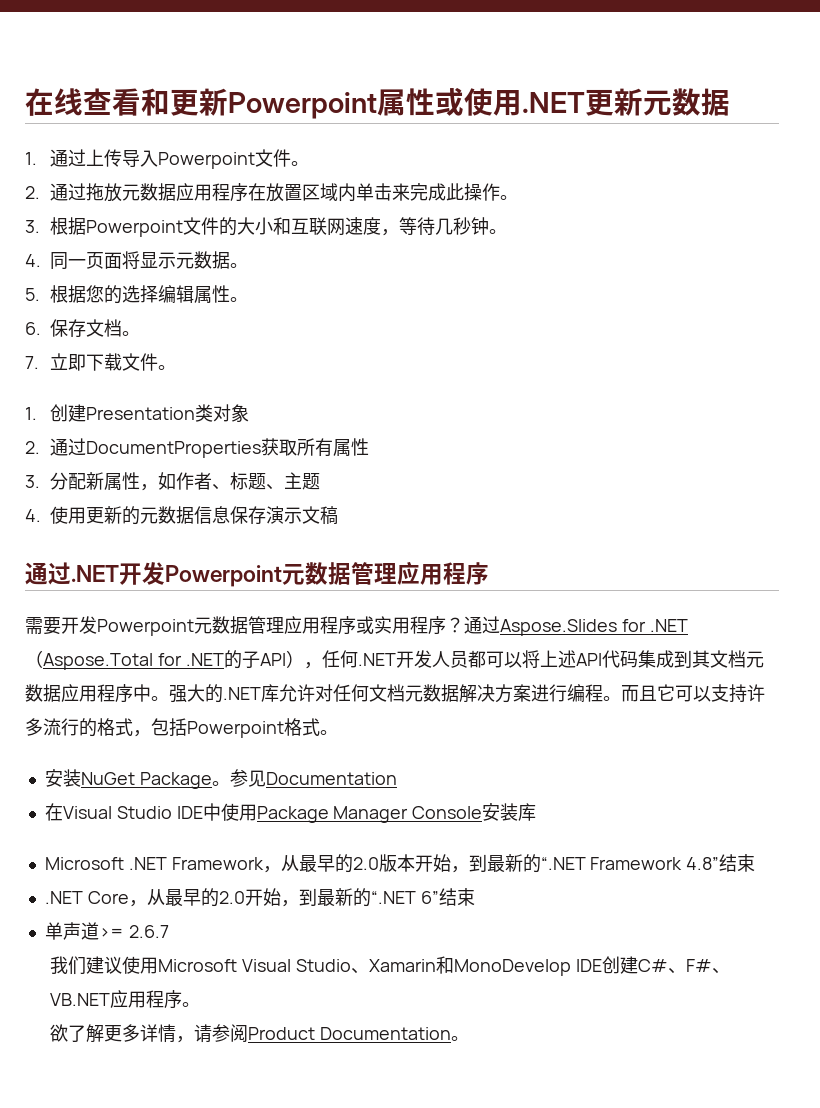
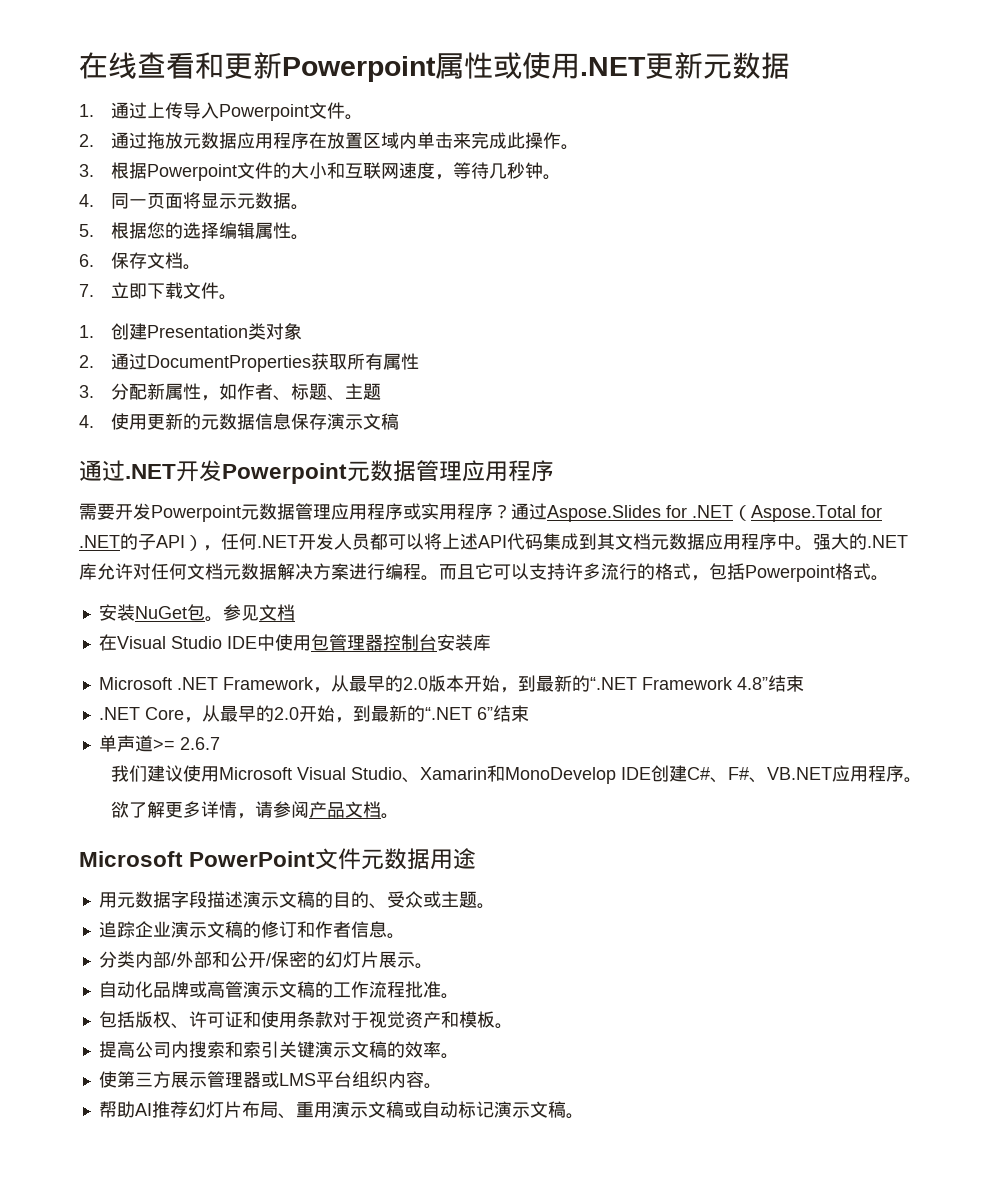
- 安装NuGet Package。参见Documentation
+ 安装NuGet包。参见文档
- 在Visual Studio IDE中使用Package Manager Console安装库
+ 在Visual Studio IDE中使用包管理器控制台安装库
- 欲了解更多详情，请参阅Product Documentation。
+ 欲了解更多详情，请参阅产品文档。
+ Microsoft PowerPoint文件元数据用途
+ 用元数据字段描述演示文稿的目的、受众或主题。
+ 追踪企业演示文稿的修订和作者信息。
+ 分类内部/外部和公开/保密的幻灯片展示。
+ 自动化品牌或高管演示文稿的工作流程批准。
+ 包括版权、许可证和使用条款对于视觉资产和模板。
+ 提高公司内搜索和索引关键演示文稿的效率。
+ 使第三方展示管理器或LMS平台组织内容。
+ 帮助AI推荐幻灯片布局、重用演示文稿或自动标记演示文稿。

